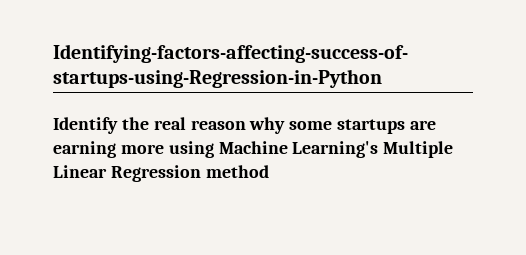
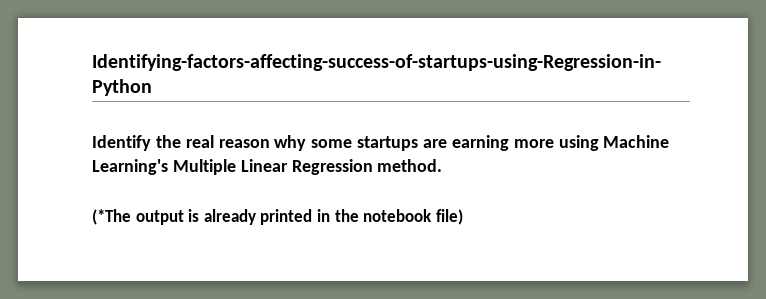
- Identify the real reason why some startups are earning more using Machine Learning's Multiple Linear Regression method
+ Identify the real reason why some startups are earning more using Machine Learning's Multiple Linear Regression method.
+ (*The output is already printed in the notebook file)

